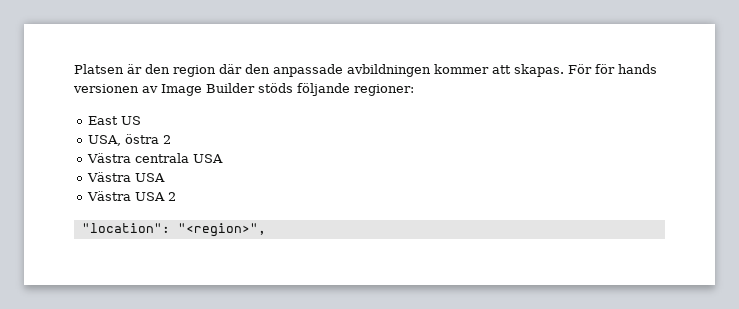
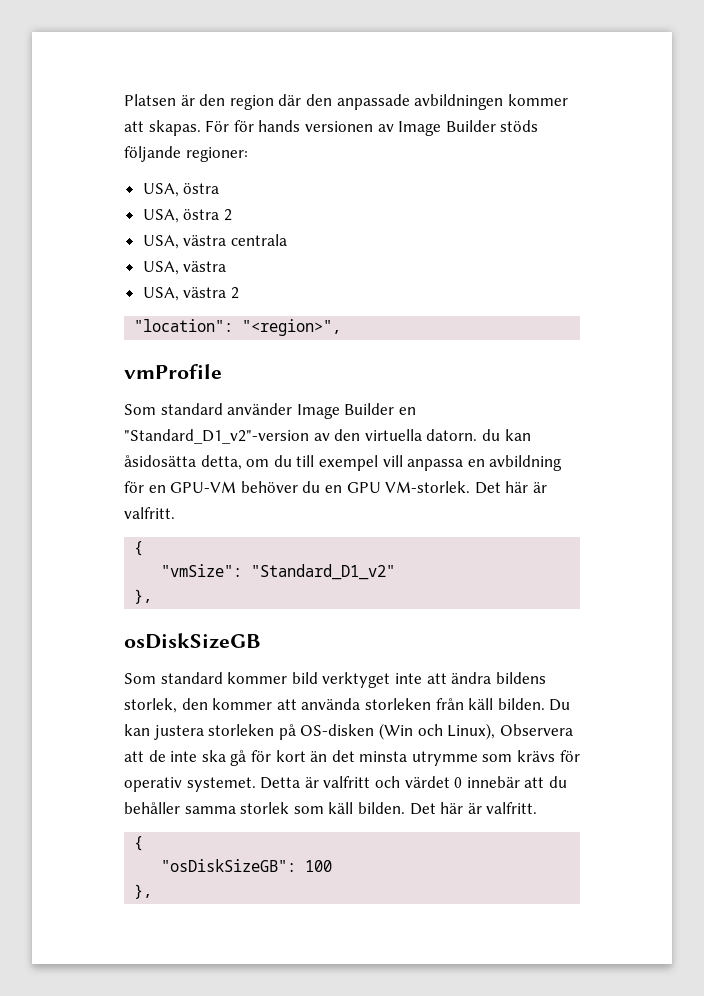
  För för hands versionen av Image Builder stöds följande regioner:
- East US
+ USA, östra
- Västra centrala USA
- Västra USA
- Västra USA 2
+ USA, västra centrala
+ USA, västra
+ USA, västra 2
  "location": "<region>",
+ vmProfile
+ Som standard använder Image Builder en "Standard_D1_v2"-version av den virtuella datorn. du kan åsidosätta detta, om du till exempel vill anpassa en avbildning för en GPU-VM behöver du en GPU VM-storlek. Det här är valfritt.
+ {
+ "vmSize": "Standard_D1_v2"
+ },
+ osDiskSizeGB
+ Som standard kommer bild verktyget inte att ändra bildens storlek, den kommer att använda storleken från käll bilden. Du kan justera storleken på OS-disken (Win och Linux), Observera att de inte ska gå för kort än det minsta utrymme som krävs för operativ systemet. Detta är valfritt och värdet 0 innebär att du behåller samma storlek som käll bilden. Det här är valfritt.
+ {
+ "osDiskSizeGB": 100
+ },

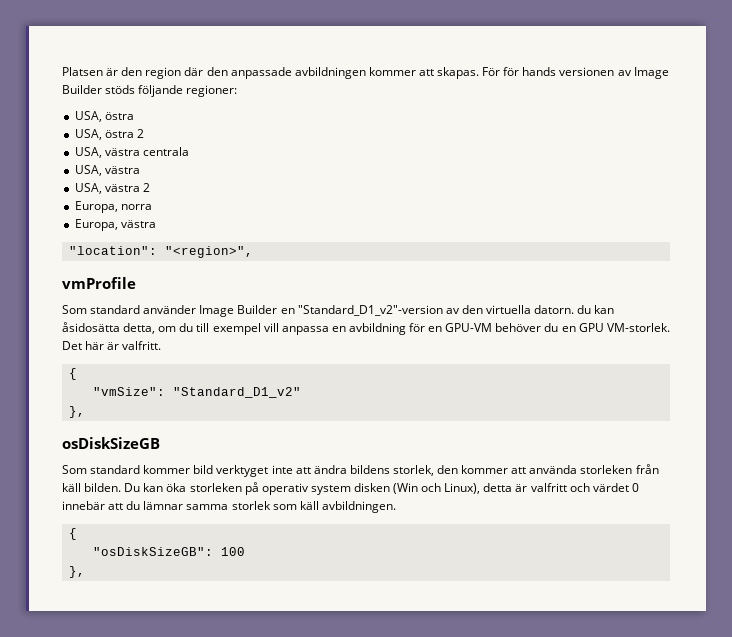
+ Europa, norra
+ Europa, västra
- Du kan justera storleken på OS-disken (Win och Linux), Observera att de inte ska gå för kort än det minsta utrymme som krävs för operativ systemet. Detta är valfritt och värdet 0 innebär att du behåller samma storlek som käll bilden. Det här är valfritt.
+ Du kan öka storleken på operativ system disken (Win och Linux), detta är valfritt och värdet 0 innebär att du lämnar samma storlek som käll avbildningen.

